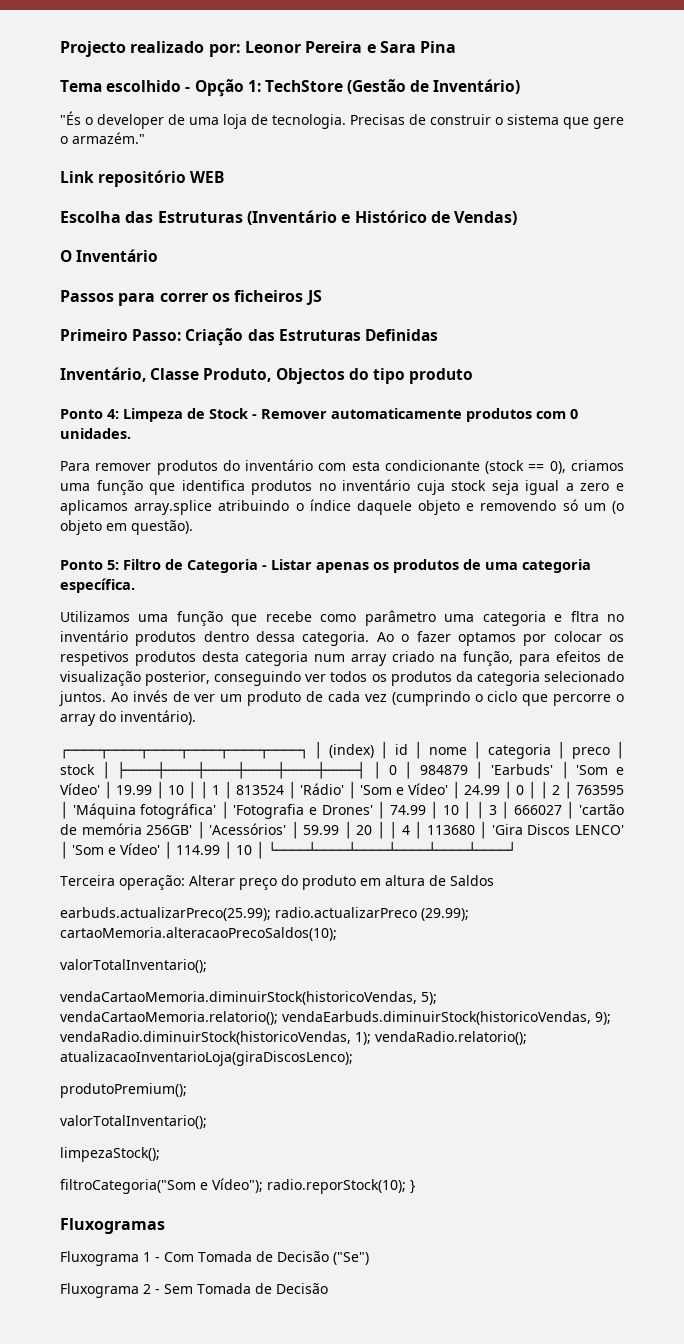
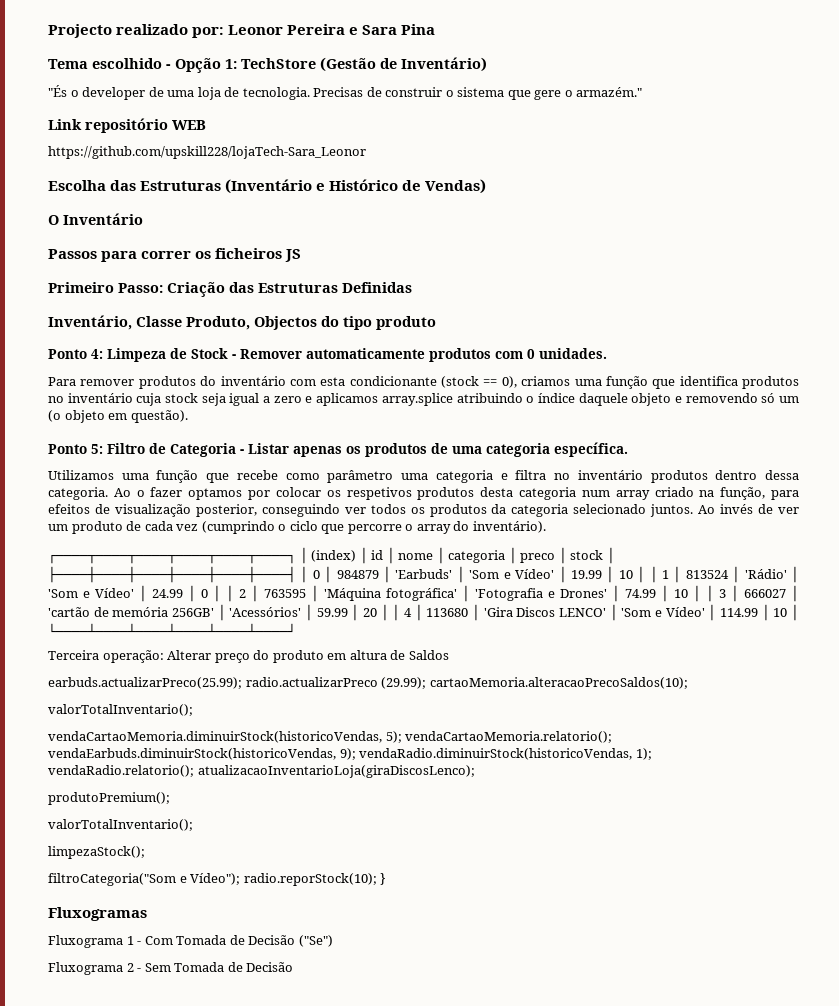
+ https://github.com/upskill228/lojaTech-Sara_Leonor
- Utilizamos uma função que recebe como parâmetro uma categoria e fltra no inventário produtos dentro dessa categoria.
+ Utilizamos uma função que recebe como parâmetro uma categoria e filtra no inventário produtos dentro dessa categoria.

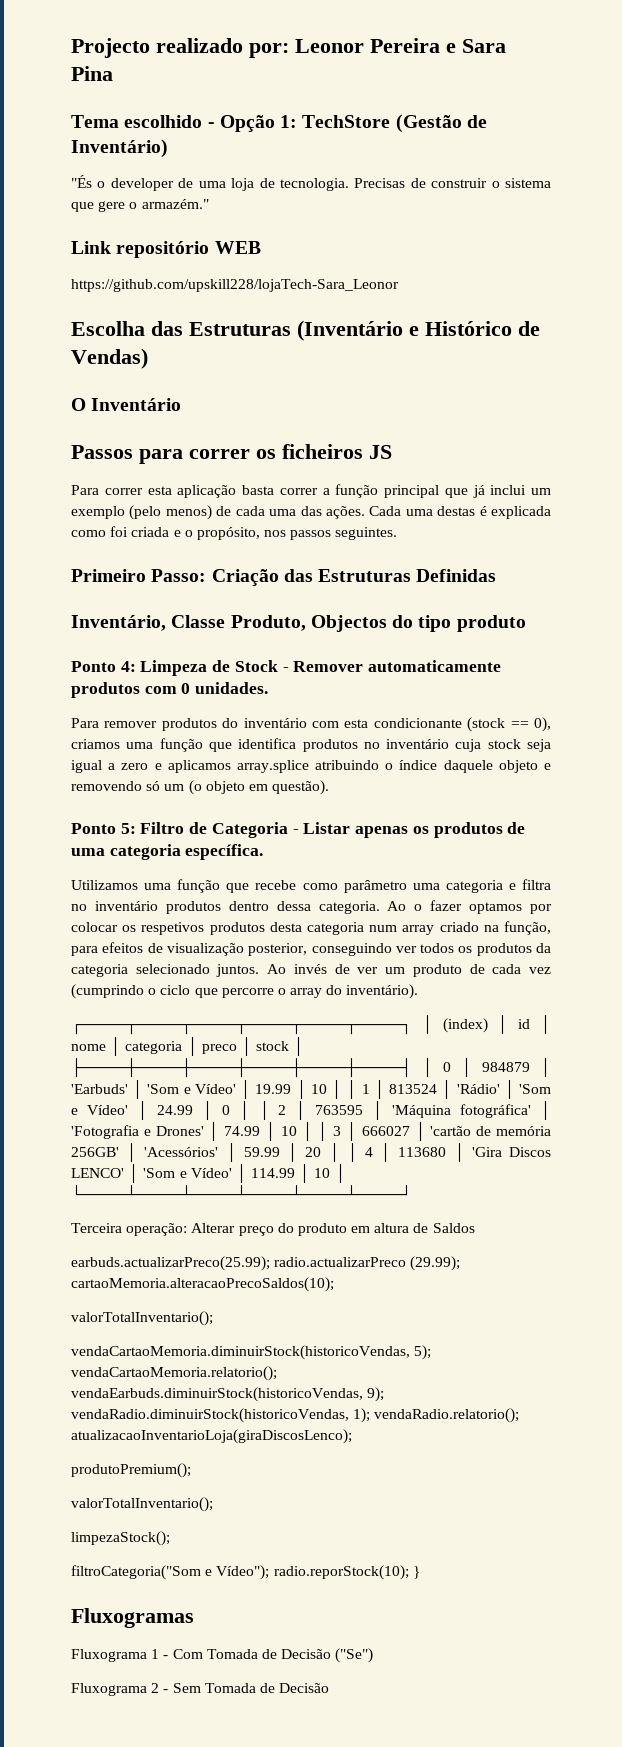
+ Para correr esta aplicação basta correr a função principal que já inclui um exemplo (pelo menos) de cada uma das ações. Cada uma destas é explicada como foi criada e o propósito, nos passos seguintes.

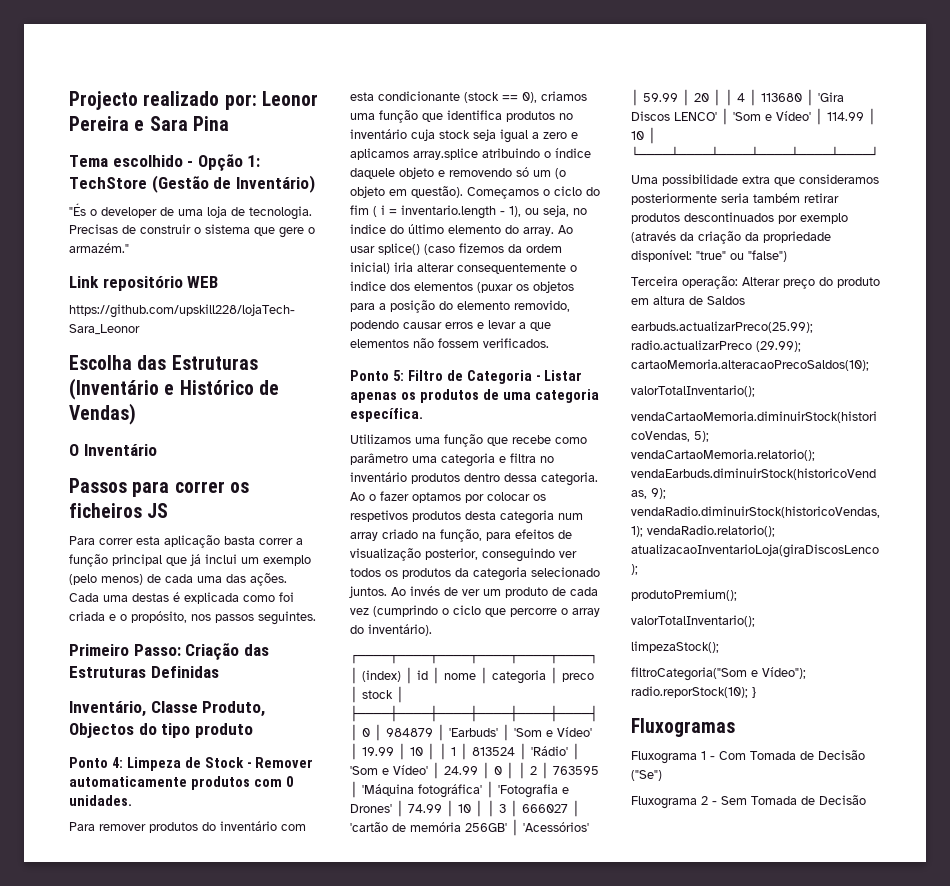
+ Começamos o ciclo do fim ( i = inventario.length - 1), ou seja, no indice do último elemento do array. Ao usar splice() (caso fizemos da ordem inicial) iria alterar consequentemente o indice dos elementos (puxar os objetos para a posição do elemento removido, podendo causar erros e levar a que elementos não fossem verificados.
+ Uma possibilidade extra que consideramos posteriormente seria também retirar produtos descontinuados por exemplo (através da criação da propriedade disponível: "true" ou "false")

